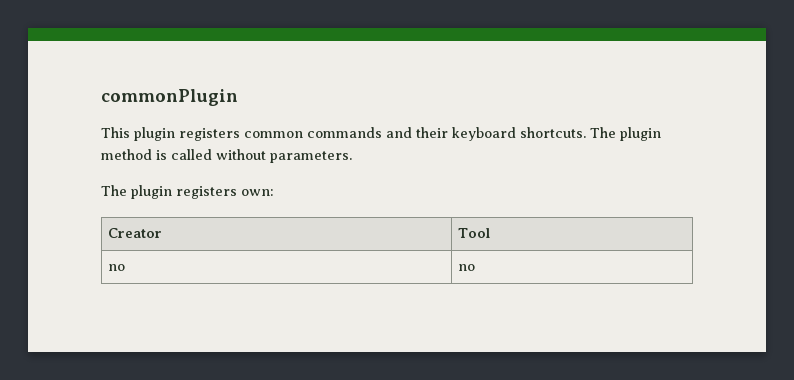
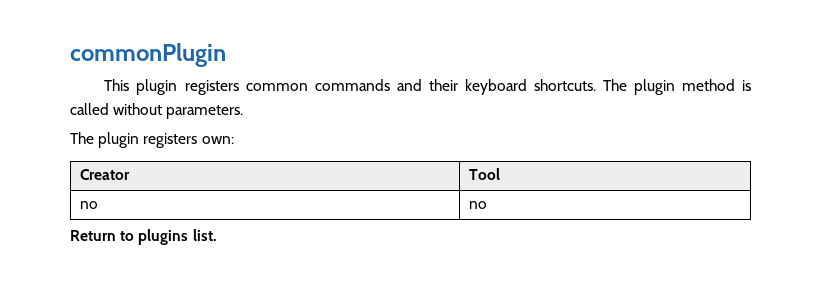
+ Return to plugins list.

